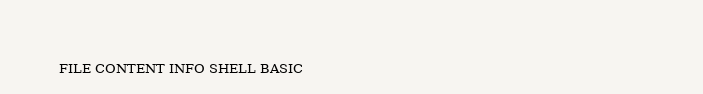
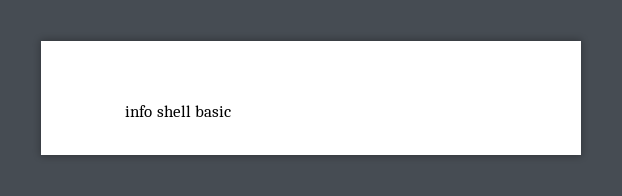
- FILE CONTENT INFO SHELL BASIC
+ info shell basic

